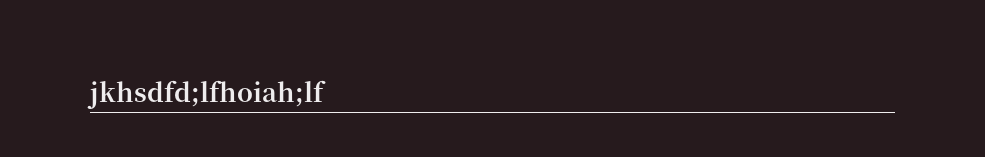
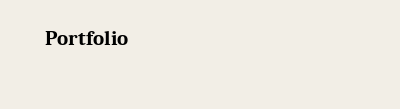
- jkhsdfd;lfhoiah;lf
+ Portfolio

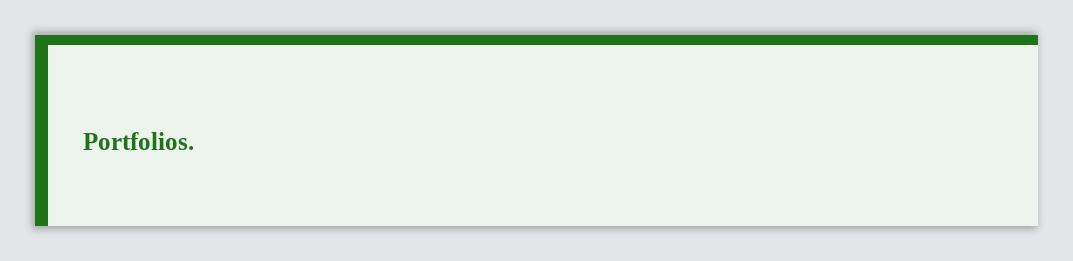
- Portfolio
+ Portfolios.

